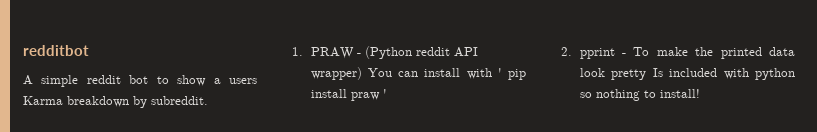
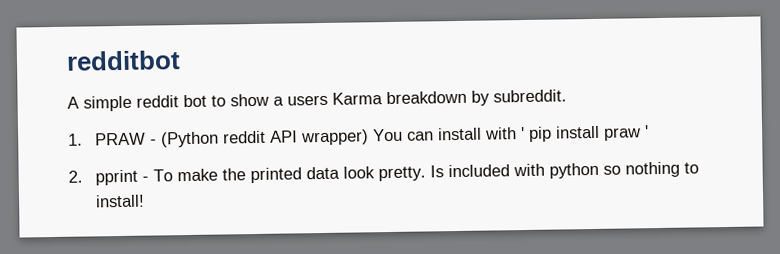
- 2. pprint - To make the printed data look pretty Is included with python so nothing to install!
+ 2. pprint - To make the printed data look pretty. Is included with python so nothing to install!

